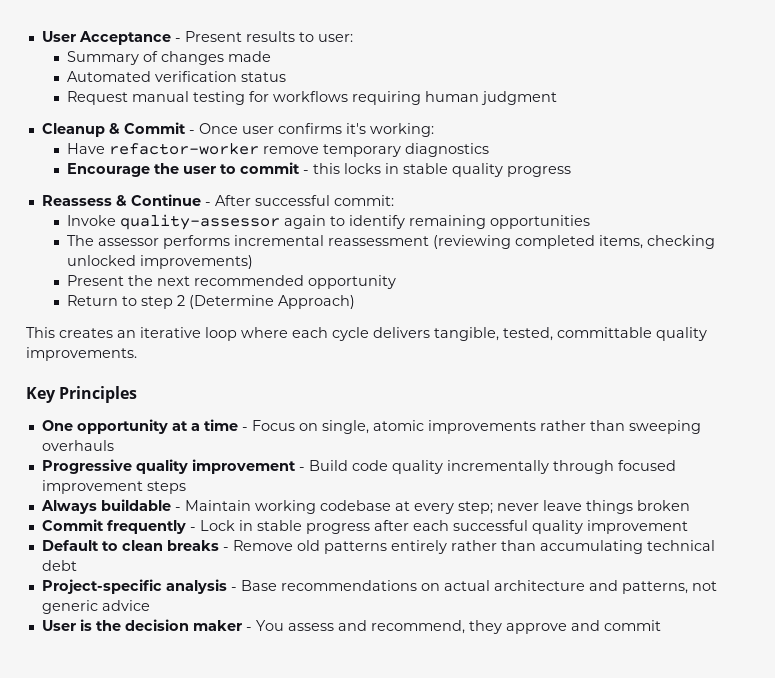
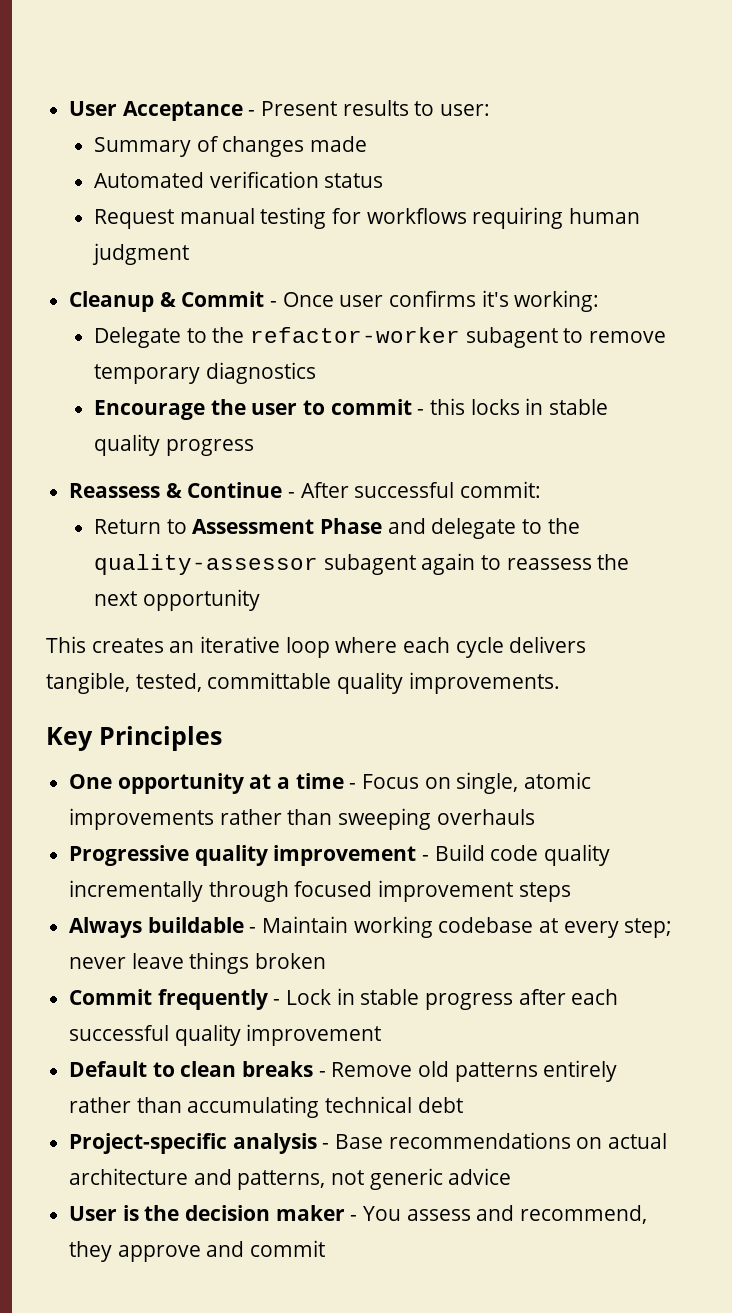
- Have refactor-worker remove temporary diagnostics
+ Delegate to the refactor-worker subagent to remove temporary diagnostics
- Invoke quality-assessor again to identify remaining opportunities
- The assessor performs incremental reassessment (reviewing completed items, checking unlocked improvements)
- Present the next recommended opportunity
- Return to step 2 (Determine Approach)
+ Return to Assessment Phase and delegate to the quality-assessor subagent again to reassess the next opportunity

